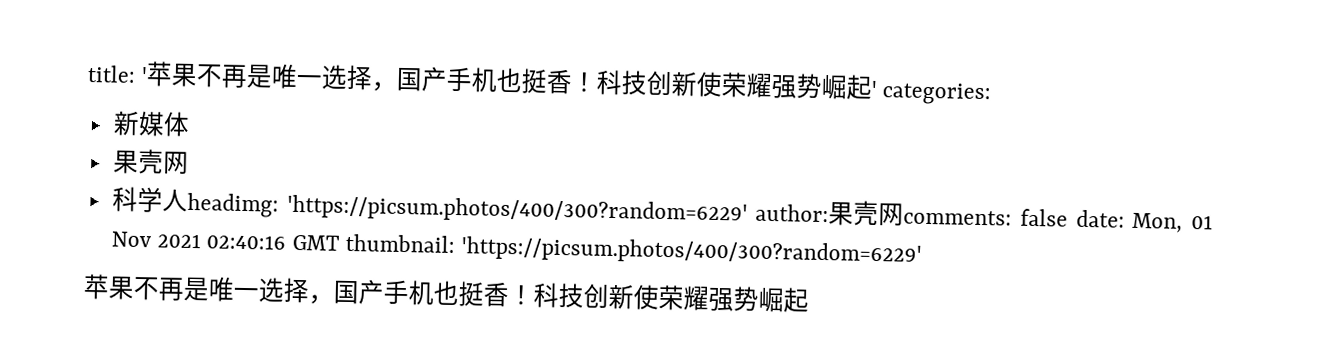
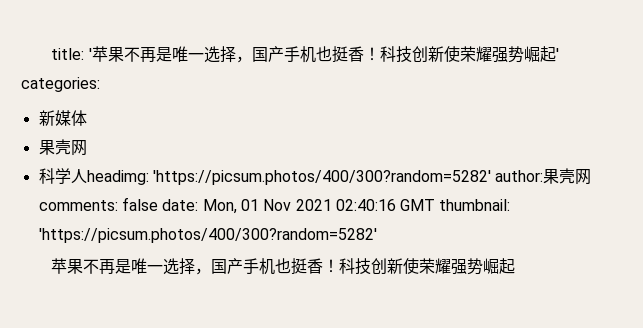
- 科学人headimg: 'https://picsum.photos/400/300?random=6229' author:果壳网comments: false date: Mon, 01 Nov 2021 02:40:16 GMT thumbnail: 'https://picsum.photos/400/300?random=6229'
+ 科学人headimg: 'https://picsum.photos/400/300?random=5282' author:果壳网comments: false date: Mon, 01 Nov 2021 02:40:16 GMT thumbnail: 'https://picsum.photos/400/300?random=5282'

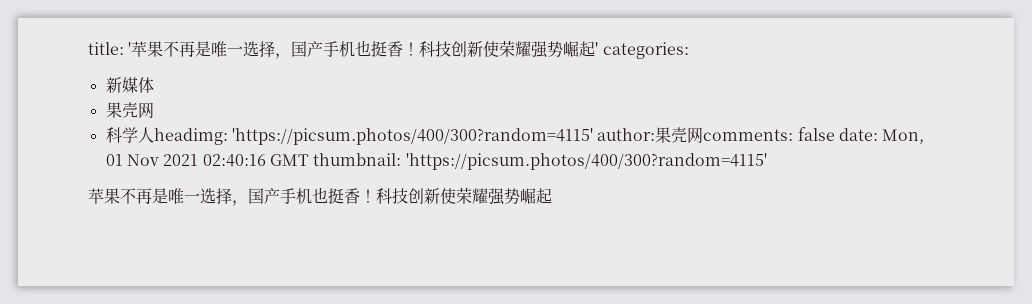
- 科学人headimg: 'https://picsum.photos/400/300?random=5282' author:果壳网comments: false date: Mon, 01 Nov 2021 02:40:16 GMT thumbnail: 'https://picsum.photos/400/300?random=5282'
+ 科学人headimg: 'https://picsum.photos/400/300?random=4115' author:果壳网comments: false date: Mon, 01 Nov 2021 02:40:16 GMT thumbnail: 'https://picsum.photos/400/300?random=4115'

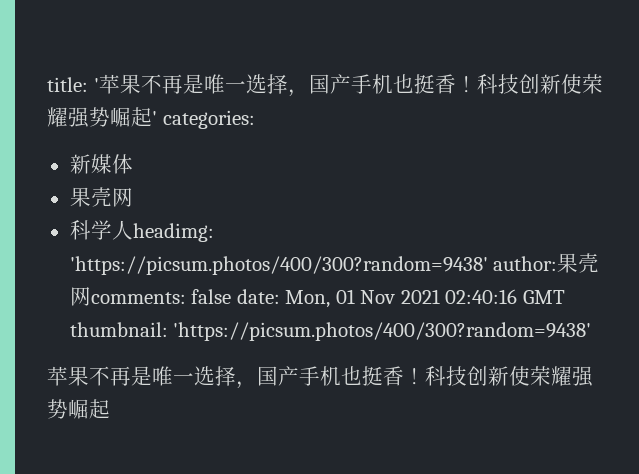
- 科学人headimg: 'https://picsum.photos/400/300?random=4115' author:果壳网comments: false date: Mon, 01 Nov 2021 02:40:16 GMT thumbnail: 'https://picsum.photos/400/300?random=4115'
+ 科学人headimg: 'https://picsum.photos/400/300?random=9438' author:果壳网comments: false date: Mon, 01 Nov 2021 02:40:16 GMT thumbnail: 'https://picsum.photos/400/300?random=9438'

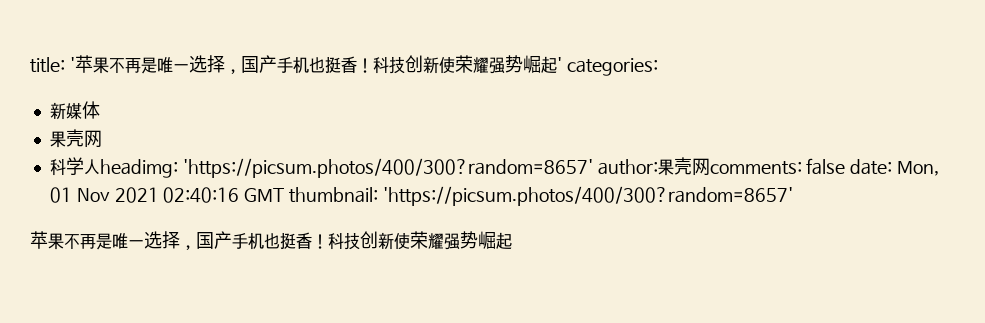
- 科学人headimg: 'https://picsum.photos/400/300?random=9438' author:果壳网comments: false date: Mon, 01 Nov 2021 02:40:16 GMT thumbnail: 'https://picsum.photos/400/300?random=9438'
+ 科学人headimg: 'https://picsum.photos/400/300?random=8657' author:果壳网comments: false date: Mon, 01 Nov 2021 02:40:16 GMT thumbnail: 'https://picsum.photos/400/300?random=8657'

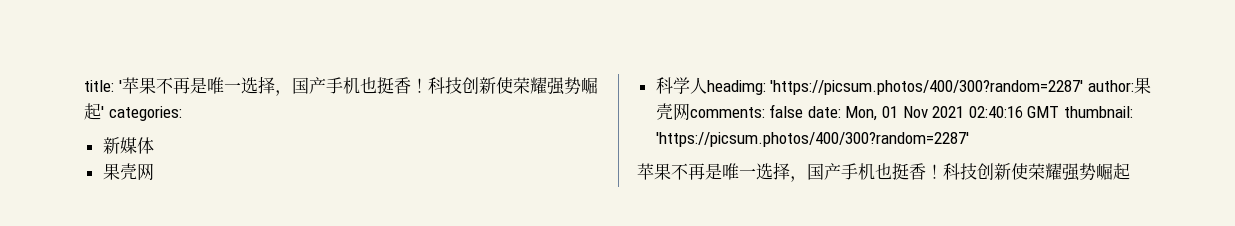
- 科学人headimg: 'https://picsum.photos/400/300?random=8657' author:果壳网comments: false date: Mon, 01 Nov 2021 02:40:16 GMT thumbnail: 'https://picsum.photos/400/300?random=8657'
+ 科学人headimg: 'https://picsum.photos/400/300?random=2287' author:果壳网comments: false date: Mon, 01 Nov 2021 02:40:16 GMT thumbnail: 'https://picsum.photos/400/300?random=2287'

